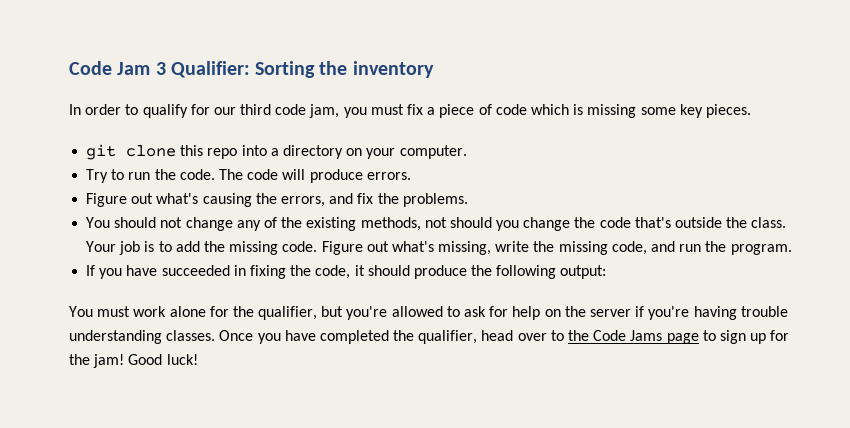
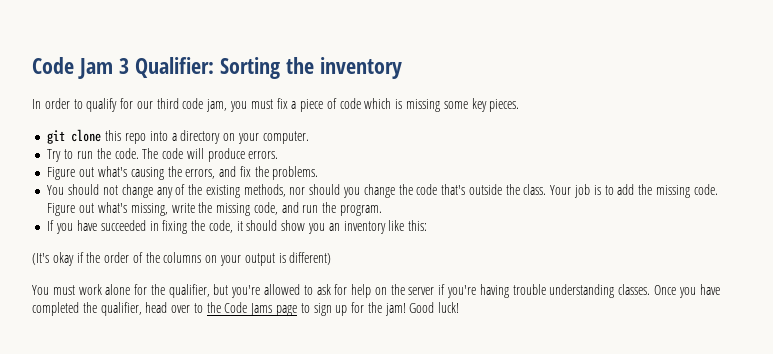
- You should not change any of the existing methods, not should you change the code that's outside the class.
+ You should not change any of the existing methods, nor should you change the code that's outside the class.
- If you have succeeded in fixing the code, it should produce the following output:
+ If you have succeeded in fixing the code, it should show you an inventory like this:
+ (It's okay if the order of the columns on your output is different)

